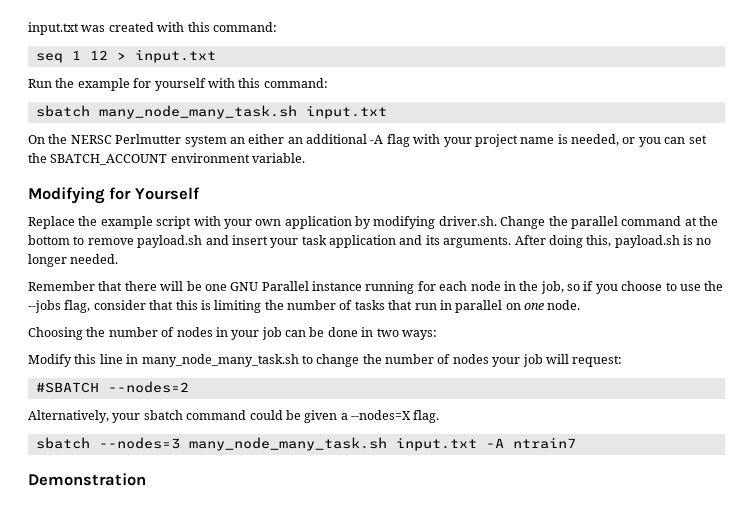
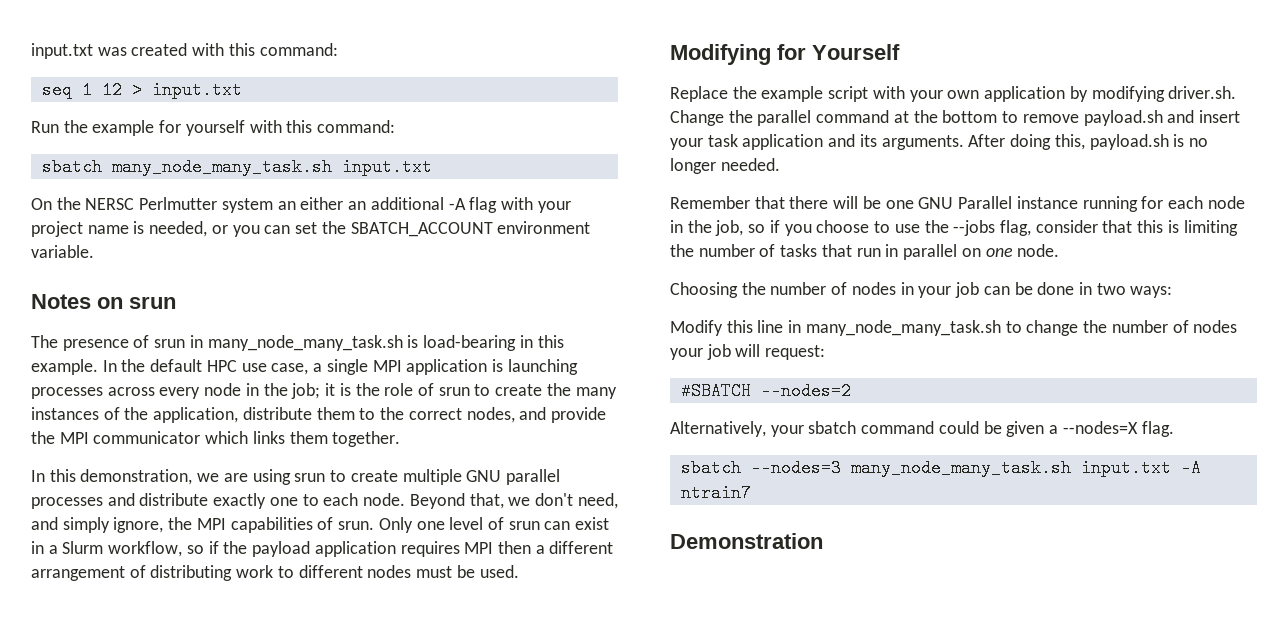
+ Notes on srun
+ The presence of srun in many_node_many_task.sh is load-bearing in this example. In the default HPC use case, a single MPI application is launching processes across every node in the job; it is the role of srun to create the many instances of the application, distribute them to the correct nodes, and provide the MPI communicator which links them together.
+ In this demonstration, we are using srun to create multiple GNU parallel processes and distribute exactly one to each node. Beyond that, we don't need, and simply ignore, the MPI capabilities of srun. Only one level of srun can exist in a Slurm workflow, so if the payload application requires MPI then a different arrangement of distributing work to different nodes must be used.

